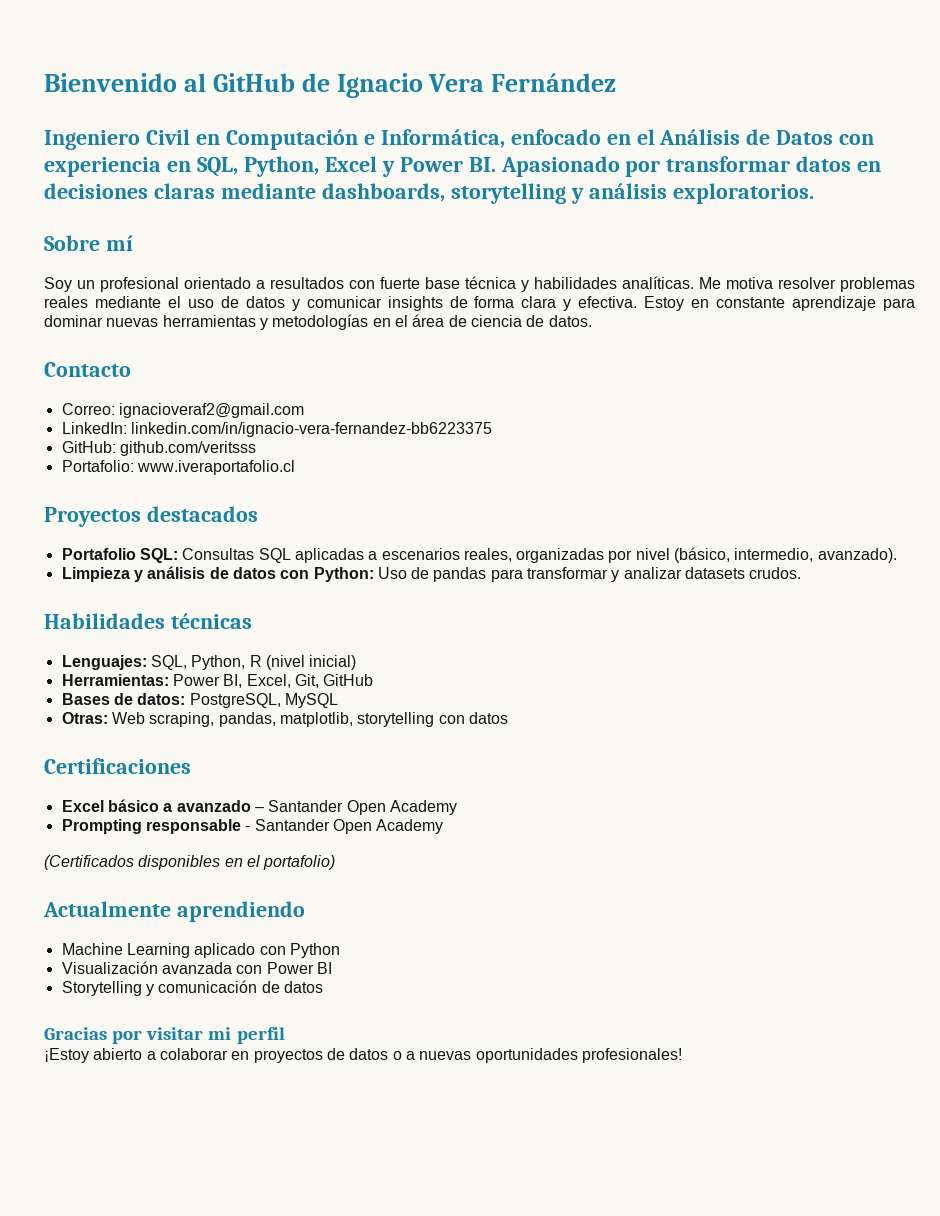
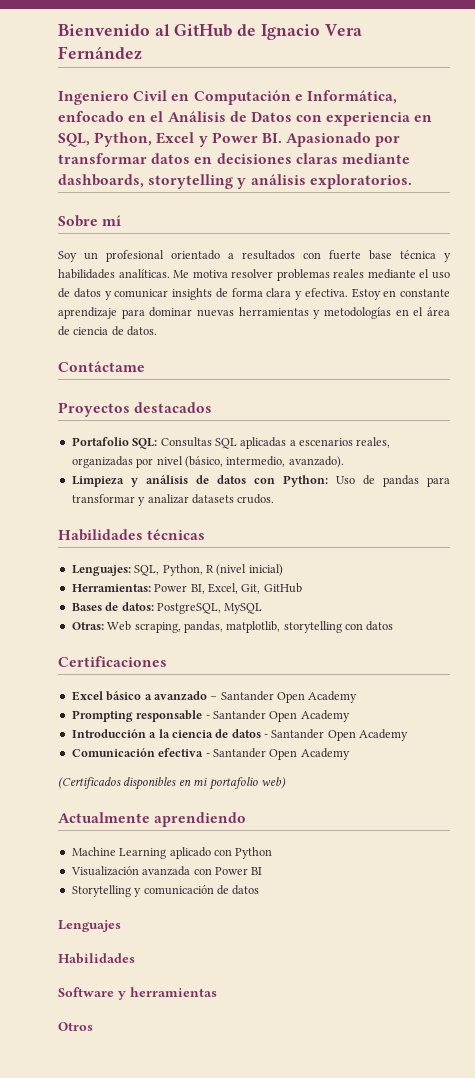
- Contacto
- Correo: ignacioveraf2@gmail.com
- LinkedIn: linkedin.com/in/ignacio-vera-fernandez-bb6223375
- GitHub: github.com/veritsss
- Portafolio: www.iveraportafolio.cl
+ Contáctame
+ Introducción a la ciencia de datos - Santander Open Academy
+ Comunicación efectiva - Santander Open Academy
- (Certificados disponibles en el portafolio)
+ (Certificados disponibles en mi portafolio web)
- Gracias por visitar mi perfil
- ¡Estoy abierto a colaborar en proyectos de datos o a nuevas oportunidades profesionales!
+ Lenguajes
+ Habilidades
+ Software y herramientas
+ Otros

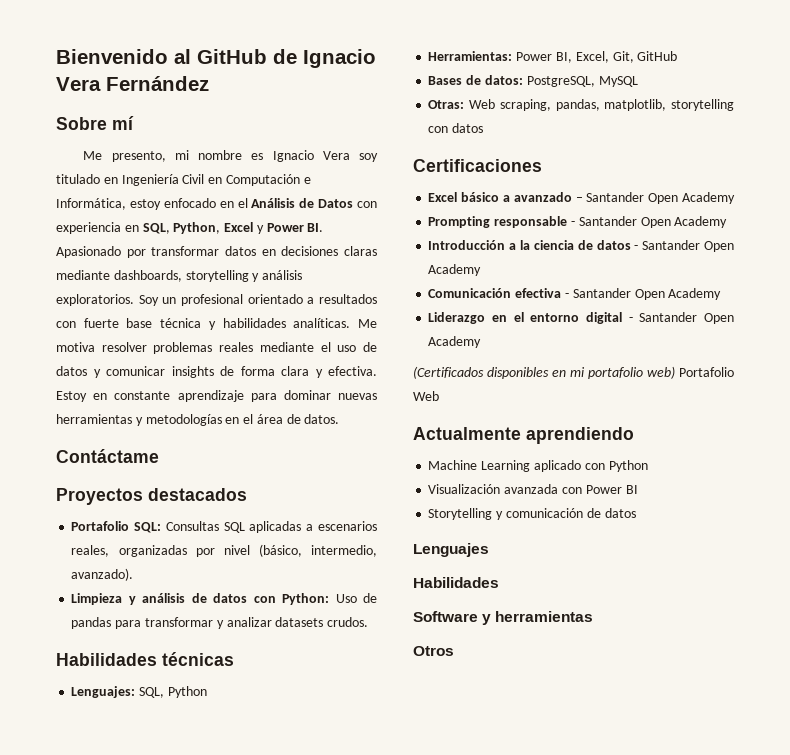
- Ingeniero Civil en Computación e Informática, enfocado en el Análisis de Datos con experiencia en SQL, Python, Excel y Power BI. Apasionado por transformar datos en decisiones claras mediante dashboards, storytelling y análisis exploratorios.
  Sobre mí
- Soy un profesional orientado a resultados con fuerte base técnica y habilidades analíticas.
+ Me presento, mi nombre es Ignacio Vera soy titulado en Ingeniería Civil en Computación e Informática, estoy enfocado en el Análisis de Datos con experiencia en SQL, Python, Excel y Power BI. Apasionado por transformar datos en decisiones claras mediante dashboards, storytelling y análisis exploratorios. Soy un profesional orientado a resultados con fuerte base técnica y habilidades analíticas.
- Estoy en constante aprendizaje para dominar nuevas herramientas y metodologías en el área de ciencia de datos.
+ Estoy en constante aprendizaje para dominar nuevas herramientas y metodologías en el área de datos.
- Lenguajes: SQL, Python, R (nivel inicial)
+ Lenguajes: SQL, Python
+ Liderazgo en el entorno digital - Santander Open Academy
- (Certificados disponibles en mi portafolio web)
+ (Certificados disponibles en mi portafolio web) Portafolio Web

